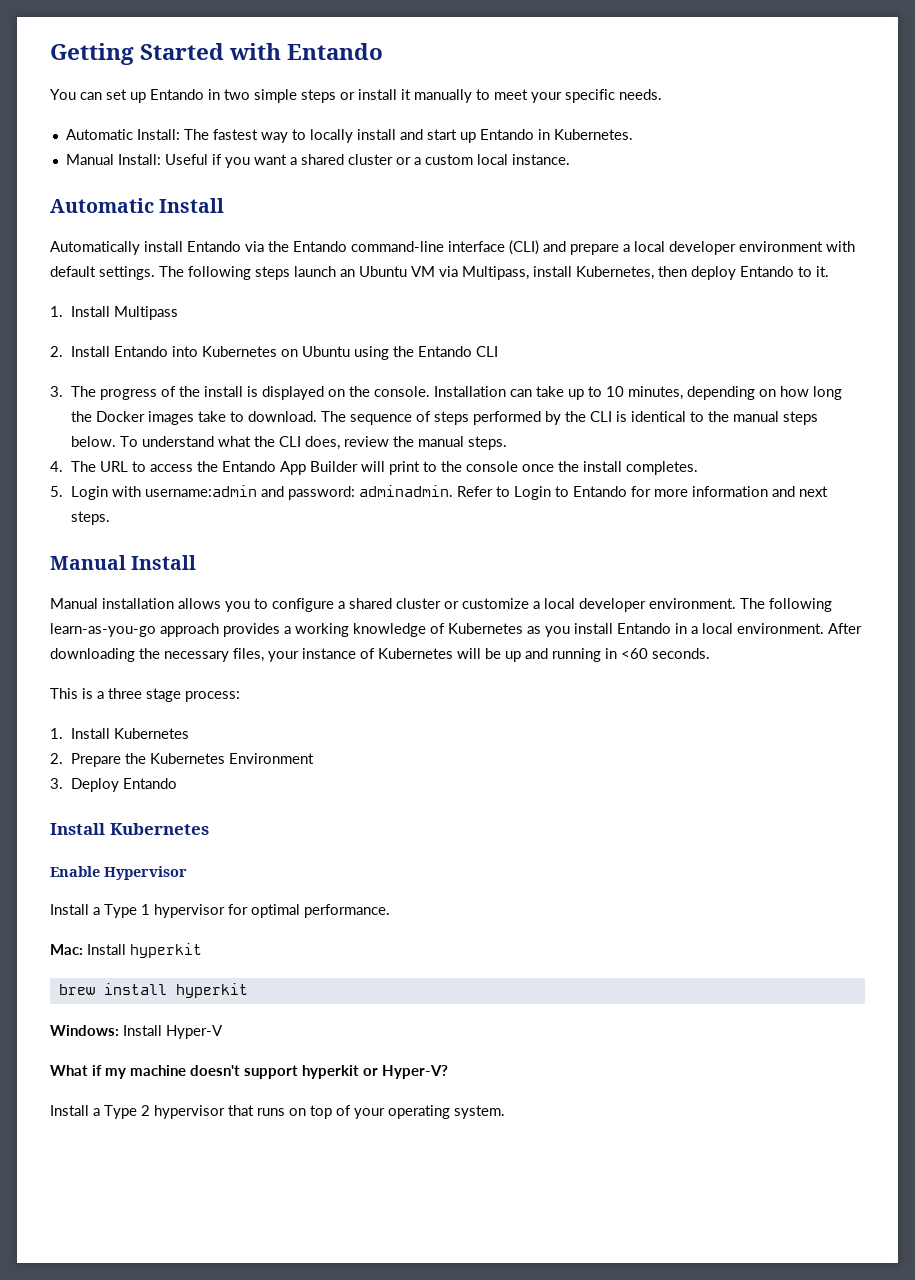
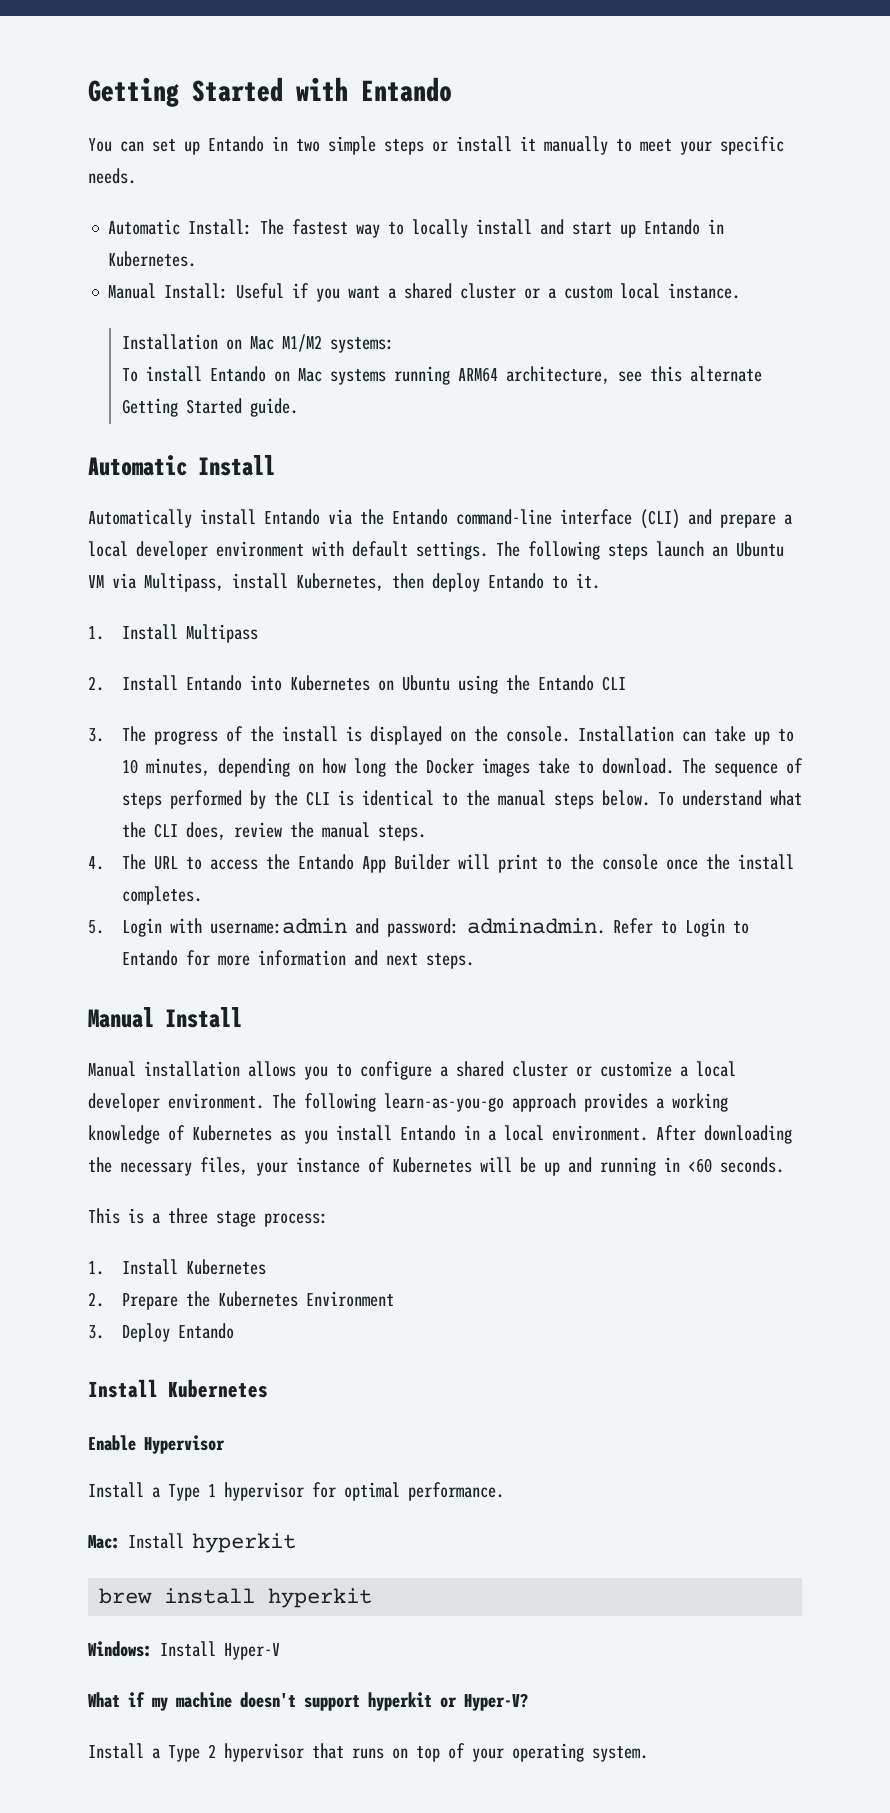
+ Installation on Mac M1/M2 systems:
+ To install Entando on Mac systems running ARM64 architecture, see this alternate Getting Started guide.

